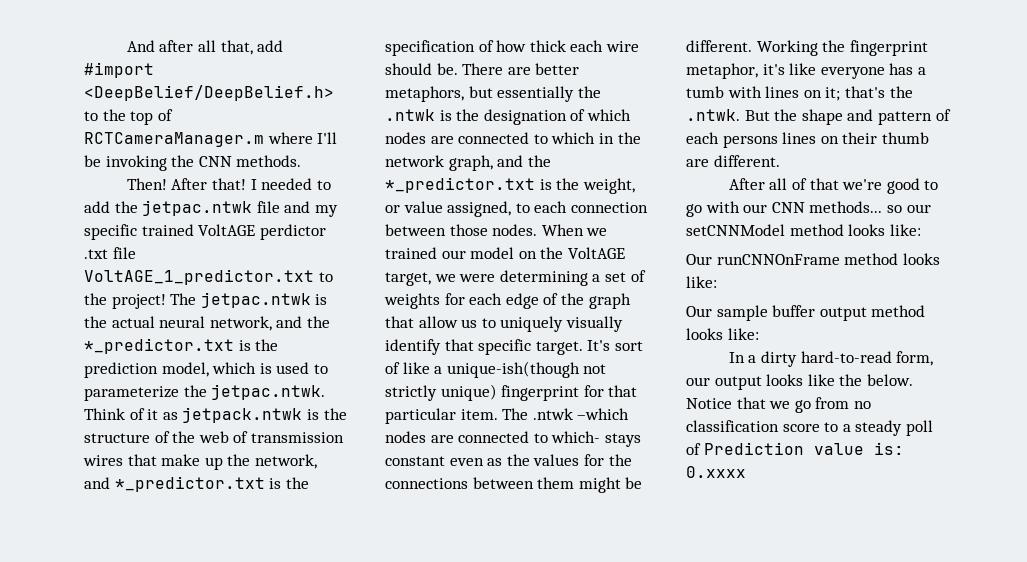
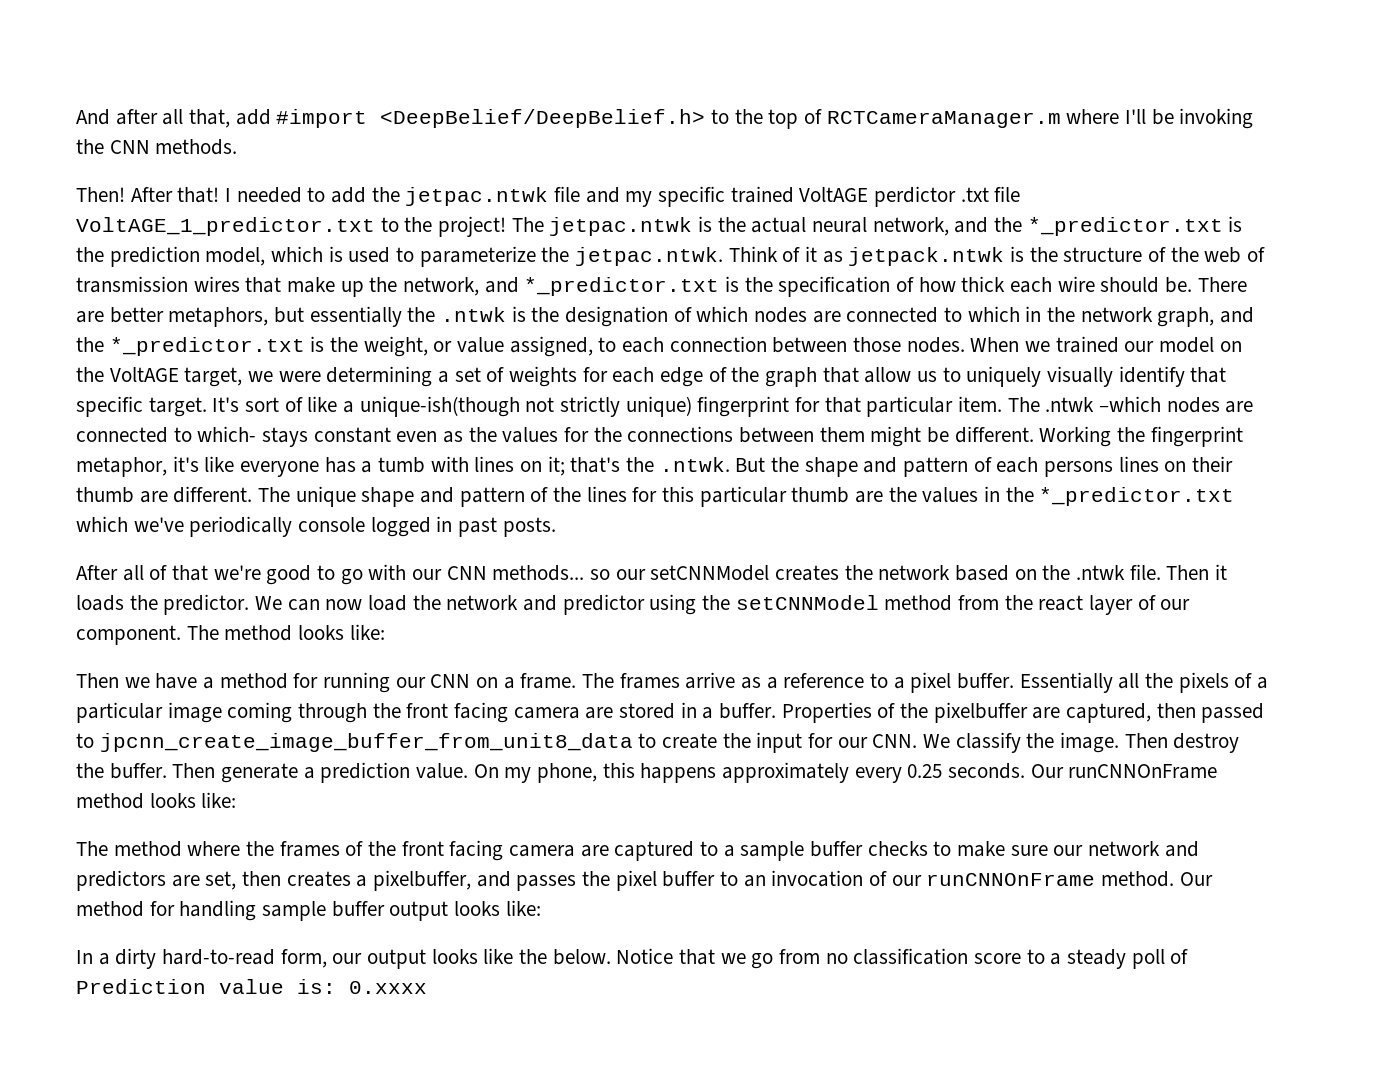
+ The unique shape and pattern of the lines for this particular thumb are the values in the *_predictor.txt which we've periodically console logged in past posts.
- After all of that we're good to go with our CNN methods... so our setCNNModel method looks like:
- Our runCNNOnFrame method looks like:
+ After all of that we're good to go with our CNN methods... so our setCNNModel creates the network based on the .ntwk file. Then it loads the predictor. We can now load the network and predictor using the setCNNModel method from the react layer of our component. The method looks like:
+ Then we have a method for running our CNN on a frame. The frames arrive as a reference to a pixel buffer. Essentially all the pixels of a particular image coming through the front facing camera are stored in a buffer. Properties of the pixelbuffer are captured, then passed to jpcnn_create_image_buffer_from_unit8_data to create the input for our CNN. We classify the image. Then destroy the buffer. Then generate a prediction value. On my phone, this happens approximately every 0.25 seconds. Our runCNNOnFrame method looks like:
- Our sample buffer output method looks like:
+ The method where the frames of the front facing camera are captured to a sample buffer checks to make sure our network and predictors are set, then creates a pixelbuffer, and passes the pixel buffer to an invocation of our runCNNOnFrame method. Our method for handling sample buffer output looks like:

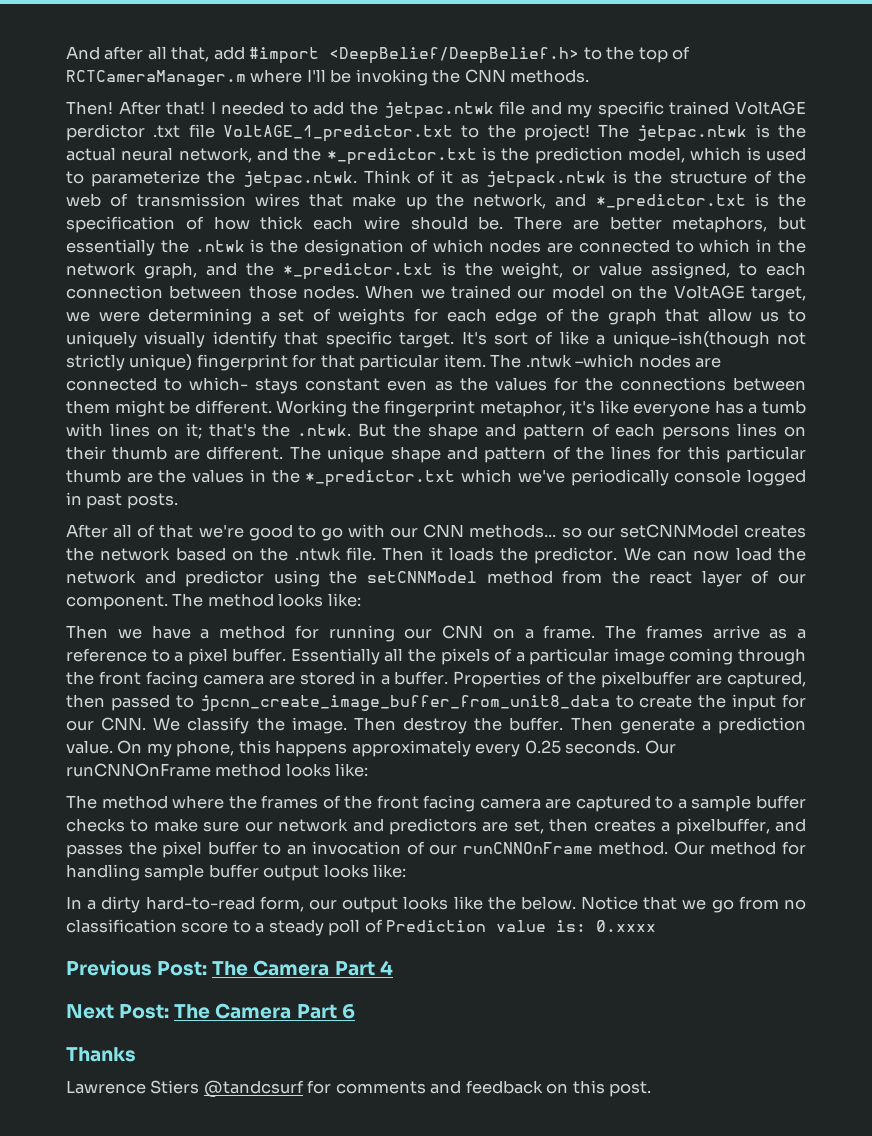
+ Previous Post: The Camera Part 4
+ Next Post: The Camera Part 6
+ Thanks
+ Lawrence Stiers @tandcsurf for comments and feedback on this post.

